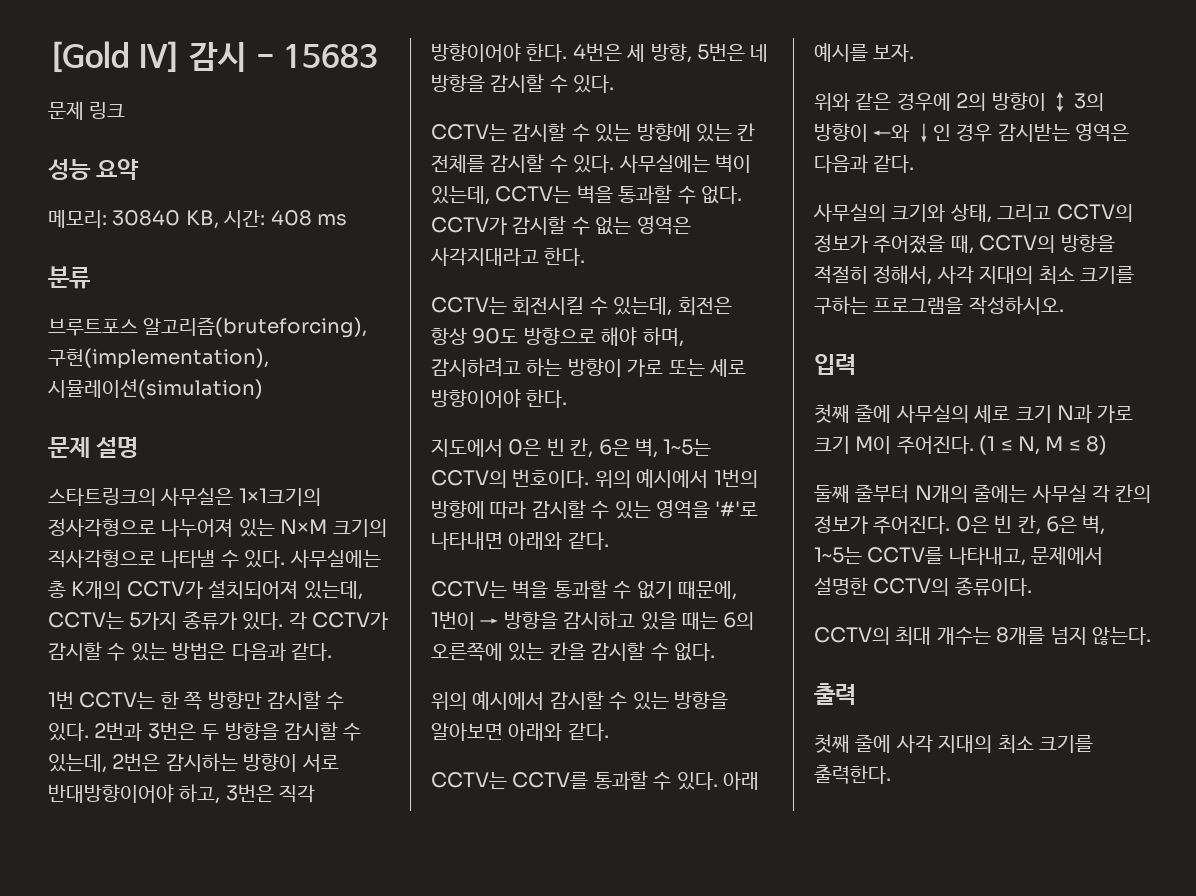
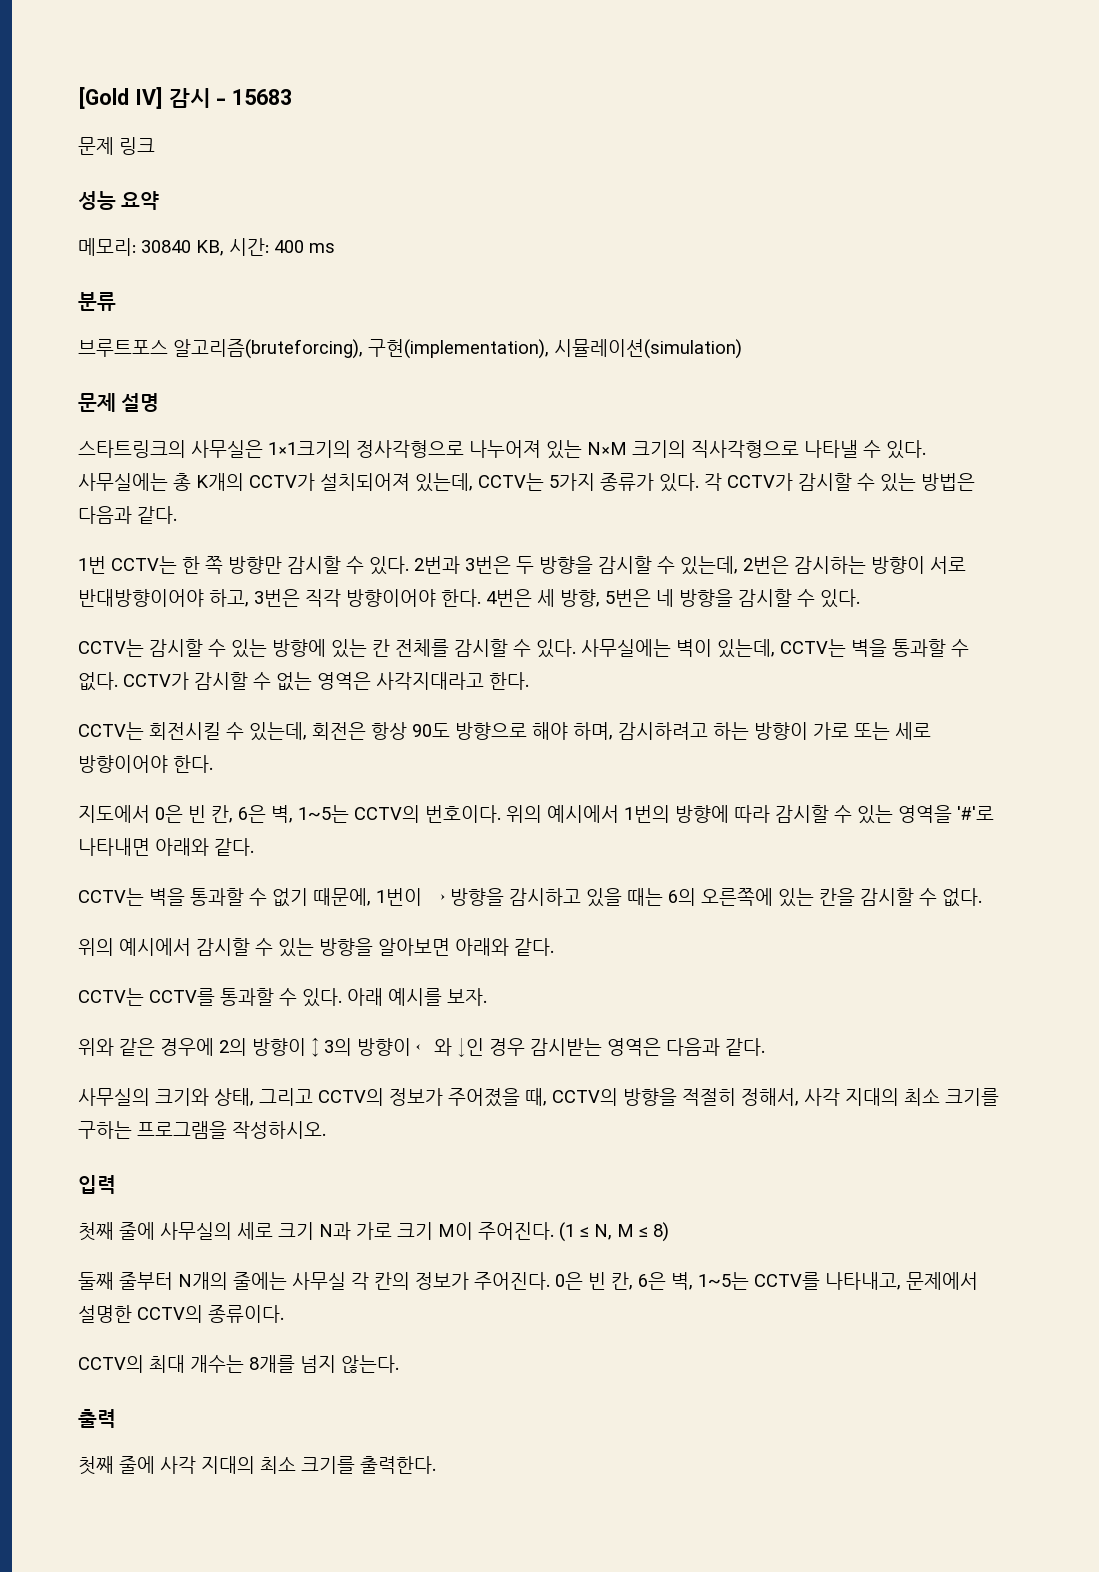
- 메모리: 30840 KB, 시간: 408 ms
+ 메모리: 30840 KB, 시간: 400 ms

